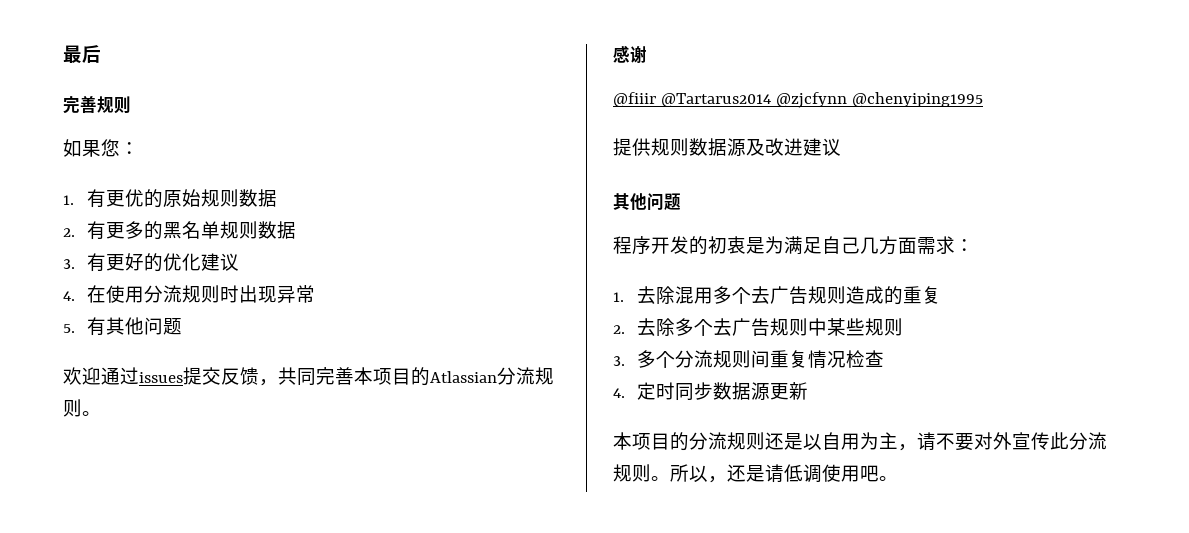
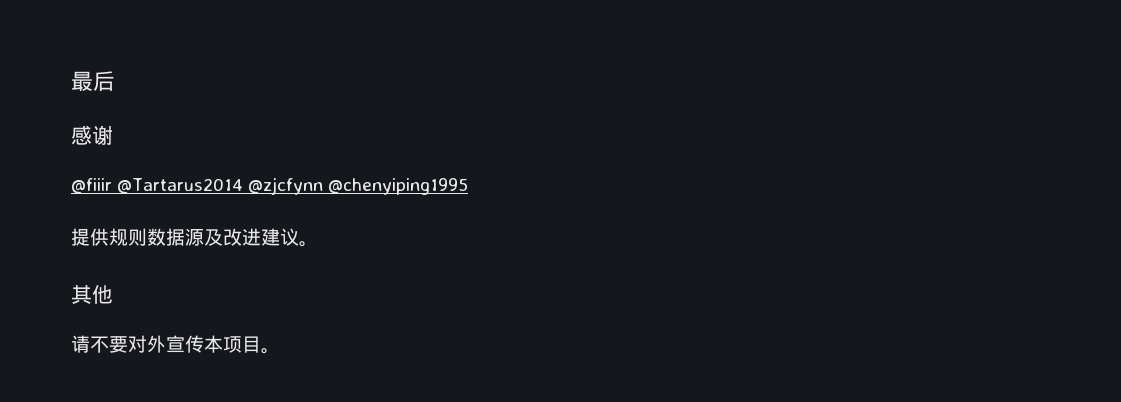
- 完善规则
- 如果您：
- 1.有更优的原始规则数据
- 2.有更多的黑名单规则数据
- 3.有更好的优化建议
- 4.在使用分流规则时出现异常
- 5.有其他问题
- 欢迎通过issues提交反馈，共同完善本项目的Atlassian分流规则。
- 提供规则数据源及改进建议
- 其他问题
- 程序开发的初衷是为满足自己几方面需求：
- 1.去除混用多个去广告规则造成的重复
- 2.去除多个去广告规则中某些规则
- 3.多个分流规则间重复情况检查
- 4.定时同步数据源更新
- 本项目的分流规则还是以自用为主，请不要对外宣传此分流规则。所以，还是请低调使用吧。
+ 提供规则数据源及改进建议。
+ 其他
+ 请不要对外宣传本项目。

